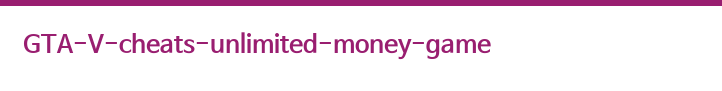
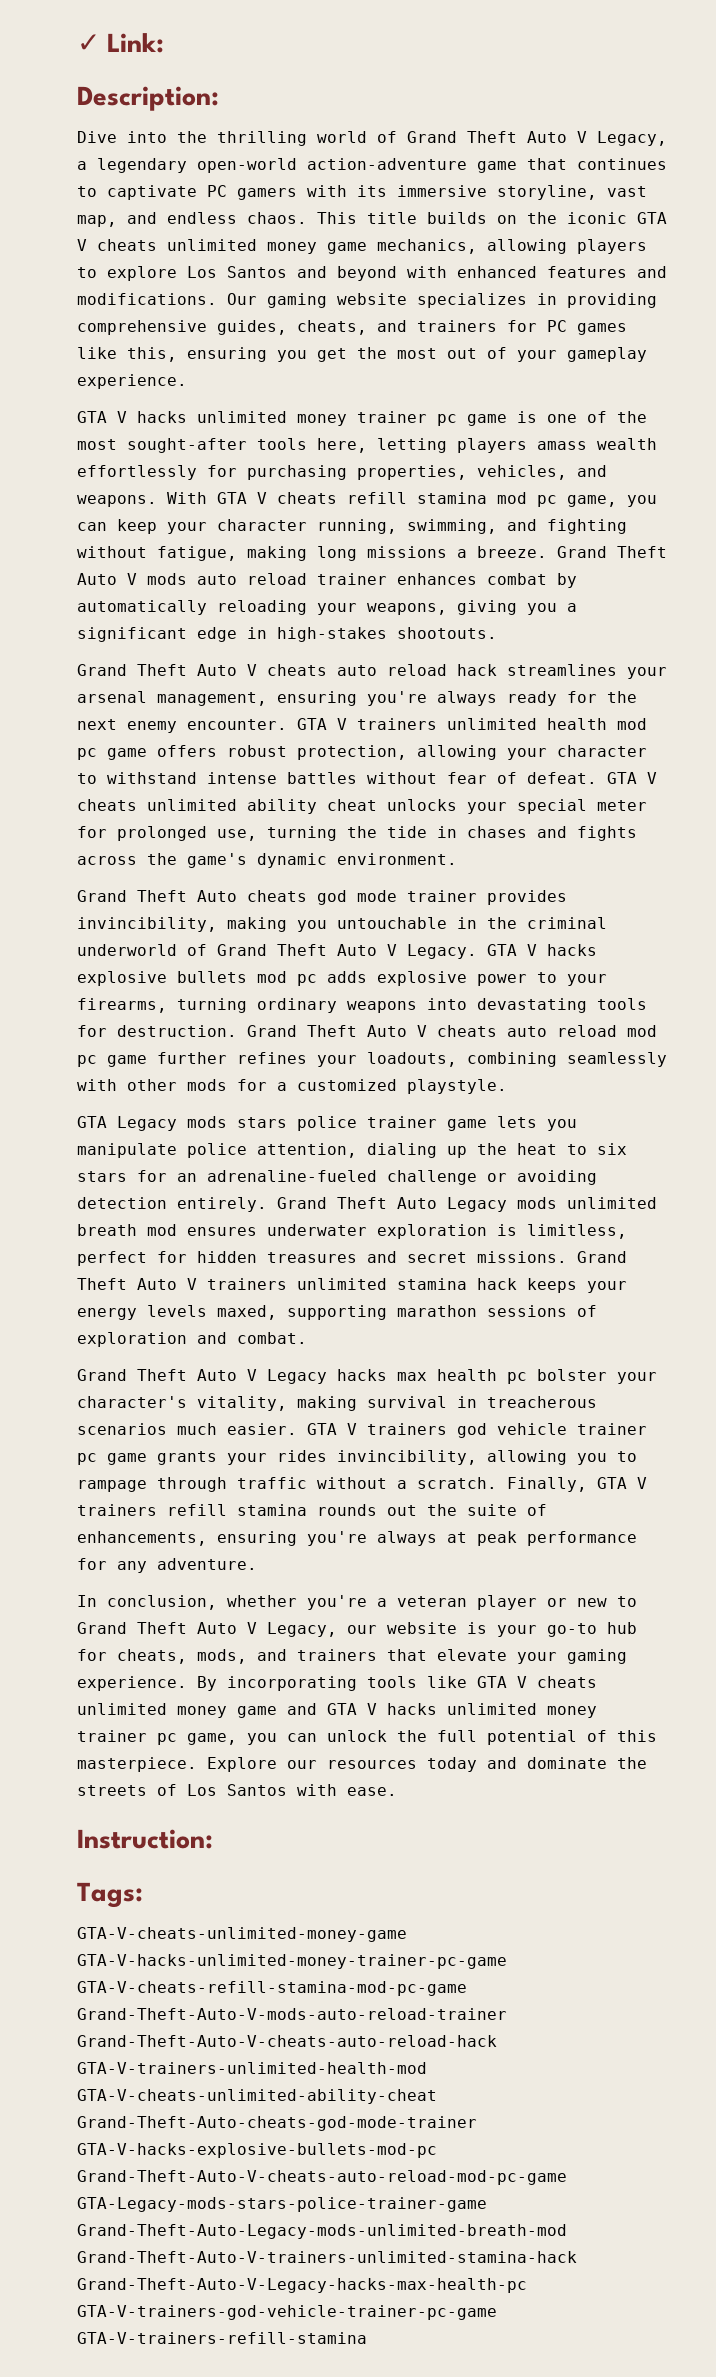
- GTA-V-cheats-unlimited-money-game
+ ✓ Link:
+ Description:
+ Dive into the thrilling world of Grand Theft Auto V Legacy, a legendary open-world action-adventure game that continues to captivate PC gamers with its immersive storyline, vast map, and endless chaos. This title builds on the iconic GTA V cheats unlimited money game mechanics, allowing players to explore Los Santos and beyond with enhanced features and modifications. Our gaming website specializes in providing comprehensive guides, cheats, and trainers for PC games like this, ensuring you get the most out of your gameplay experience.
+ GTA V hacks unlimited money trainer pc game is one of the most sought-after tools here, letting players amass wealth effortlessly for purchasing properties, vehicles, and weapons. With GTA V cheats refill stamina mod pc game, you can keep your character running, swimming, and fighting without fatigue, making long missions a breeze. Grand Theft Auto V mods auto reload trainer enhances combat by automatically reloading your weapons, giving you a significant edge in high-stakes shootouts.
+ Grand Theft Auto V cheats auto reload hack streamlines your arsenal management, ensuring you're always ready for the next enemy encounter. GTA V trainers unlimited health mod pc game offers robust protection, allowing your character to withstand intense battles without fear of defeat. GTA V cheats unlimited ability cheat unlocks your special meter for prolonged use, turning the tide in chases and fights across the game's dynamic environment.
+ Grand Theft Auto cheats god mode trainer provides invincibility, making you untouchable in the criminal underworld of Grand Theft Auto V Legacy. GTA V hacks explosive bullets mod pc adds explosive power to your firearms, turning ordinary weapons into devastating tools for destruction. Grand Theft Auto V cheats auto reload mod pc game further refines your loadouts, combining seamlessly with other mods for a customized playstyle.
+ GTA Legacy mods stars police trainer game lets you manipulate police attention, dialing up the heat to six stars for an adrenaline-fueled challenge or avoiding detection entirely. Grand Theft Auto Legacy mods unlimited breath mod ensures underwater exploration is limitless, perfect for hidden treasures and secret missions. Grand Theft Auto V trainers unlimited stamina hack keeps your energy levels maxed, supporting marathon sessions of exploration and combat.
+ Grand Theft Auto V Legacy hacks max health pc bolster your character's vitality, making survival in treacherous scenarios much easier. GTA V trainers god vehicle trainer pc game grants your rides invincibility, allowing you to rampage through traffic without a scratch. Finally, GTA V trainers refill stamina rounds out the suite of enhancements, ensuring you're always at peak performance for any adventure.
+ In conclusion, whether you're a veteran player or new to Grand Theft Auto V Legacy, our website is your go-to hub for cheats, mods, and trainers that elevate your gaming experience. By incorporating tools like GTA V cheats unlimited money game and GTA V hacks unlimited money trainer pc game, you can unlock the full potential of this masterpiece. Explore our resources today and dominate the streets of Los Santos with ease.
+ Instruction:
+ Tags:
+ GTA-V-cheats-unlimited-money-game GTA-V-hacks-unlimited-money-trainer-pc-game GTA-V-cheats-refill-stamina-mod-pc-game Grand-Theft-Auto-V-mods-auto-reload-trainer Grand-Theft-Auto-V-cheats-auto-reload-hack GTA-V-trainers-unlimited-health-mod GTA-V-cheats-unlimited-ability-cheat Grand-Theft-Auto-cheats-god-mode-trainer GTA-V-hacks-explosive-bullets-mod-pc Grand-Theft-Auto-V-cheats-auto-reload-mod-pc-game GTA-Legacy-mods-stars-police-trainer-game Grand-Theft-Auto-Legacy-mods-unlimited-breath-mod Grand-Theft-Auto-V-trainers-unlimited-stamina-hack Grand-Theft-Auto-V-Legacy-hacks-max-health-pc GTA-V-trainers-god-vehicle-trainer-pc-game GTA-V-trainers-refill-stamina

